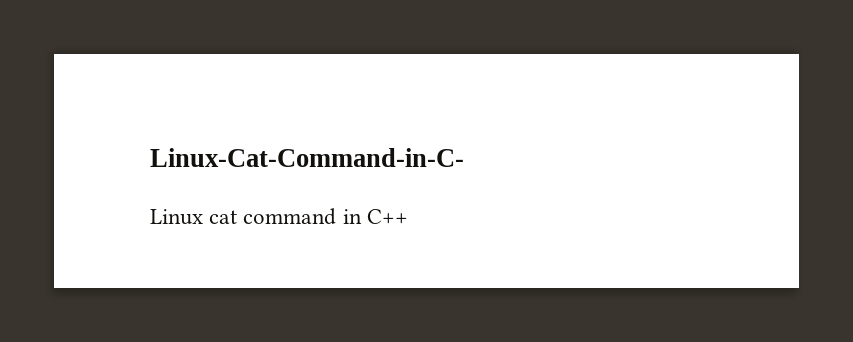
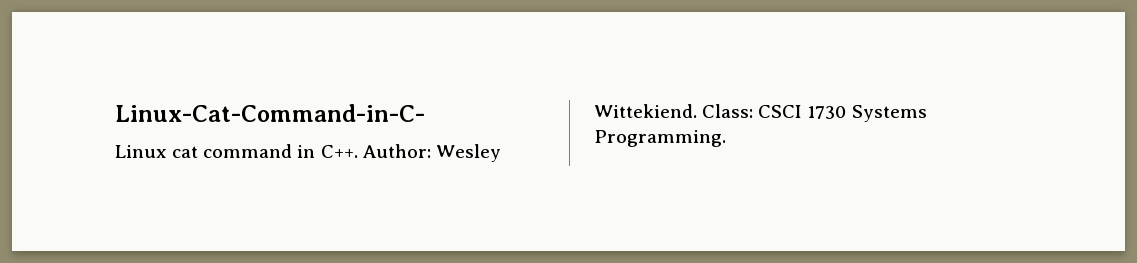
- Linux cat command in C++
+ Linux cat command in C++. Author: Wesley Wittekiend. Class: CSCI 1730 Systems Programming.

